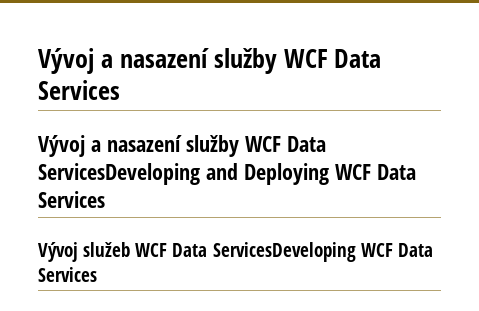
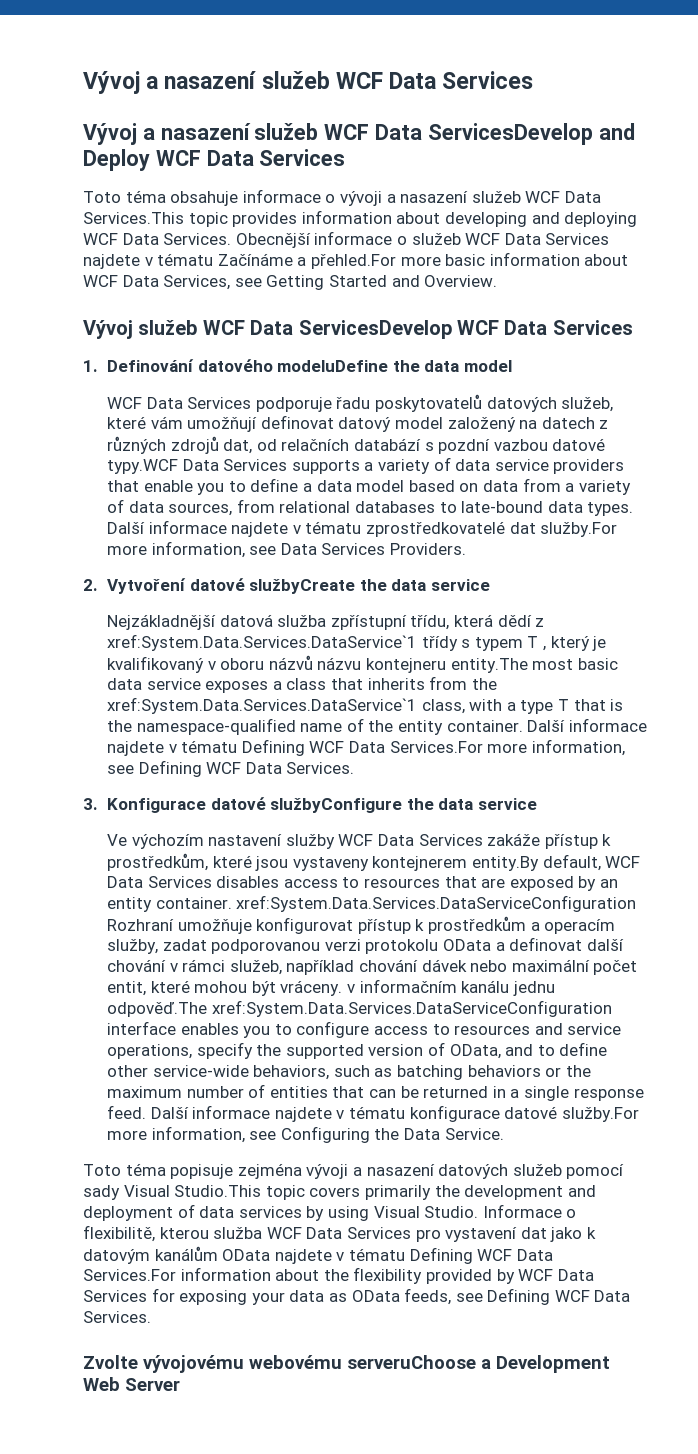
- Vývoj a nasazení služby WCF Data Services
+ Vývoj a nasazení služeb WCF Data Services
- Vývoj a nasazení služby WCF Data ServicesDeveloping and Deploying WCF Data Services
+ Vývoj a nasazení služeb WCF Data ServicesDevelop and Deploy WCF Data Services
+ Toto téma obsahuje informace o vývoji a nasazení služeb WCF Data Services.This topic provides information about developing and deploying WCF Data Services. Obecnější informace o služeb WCF Data Services najdete v tématu Začínáme a přehled.For more basic information about WCF Data Services, see Getting Started and Overview.
- Vývoj služeb WCF Data ServicesDeveloping WCF Data Services
+ Vývoj služeb WCF Data ServicesDevelop WCF Data Services
+ 1. Definování datového modeluDefine the data model
+ WCF Data Services podporuje řadu poskytovatelů datových služeb, které vám umožňují definovat datový model založený na datech z různých zdrojů dat, od relačních databází s pozdní vazbou datové typy.WCF Data Services supports a variety of data service providers that enable you to define a data model based on data from a variety of data sources, from relational databases to late-bound data types. Další informace najdete v tématu zprostředkovatelé dat služby.For more information, see Data Services Providers.
+ 2. Vytvoření datové službyCreate the data service
+ Nejzákladnější datová služba zpřístupní třídu, která dědí z xref:System.Data.Services.DataService`1 třídy s typem T , který je kvalifikovaný v oboru názvů názvu kontejneru entity.The most basic data service exposes a class that inherits from the xref:System.Data.Services.DataService`1 class, with a type T that is the namespace-qualified name of the entity container. Další informace najdete v tématu Defining WCF Data Services.For more information, see Defining WCF Data Services.
+ 3. Konfigurace datové službyConfigure the data service
+ Ve výchozím nastavení služby WCF Data Services zakáže přístup k prostředkům, které jsou vystaveny kontejnerem entity.By default, WCF Data Services disables access to resources that are exposed by an entity container. xref:System.Data.Services.DataServiceConfiguration Rozhraní umožňuje konfigurovat přístup k prostředkům a operacím služby, zadat podporovanou verzi protokolu OData a definovat další chování v rámci služeb, například chování dávek nebo maximální počet entit, které mohou být vráceny. v informačním kanálu jednu odpověď.The xref:System.Data.Services.DataServiceConfiguration interface enables you to configure access to resources and service operations, specify the supported version of OData, and to define other service-wide behaviors, such as batching behaviors or the maximum number of entities that can be returned in a single response feed. Další informace najdete v tématu konfigurace datové služby.For more information, see Configuring the Data Service.
+ Toto téma popisuje zejména vývoji a nasazení datových služeb pomocí sady Visual Studio.This topic covers primarily the development and deployment of data services by using Visual Studio. Informace o flexibilitě, kterou služba WCF Data Services pro vystavení dat jako k datovým kanálům OData najdete v tématu Defining WCF Data Services.For information about the flexibility provided by WCF Data Services for exposing your data as OData feeds, see Defining WCF Data Services.
+ Zvolte vývojovému webovému serveruChoose a Development Web Server

